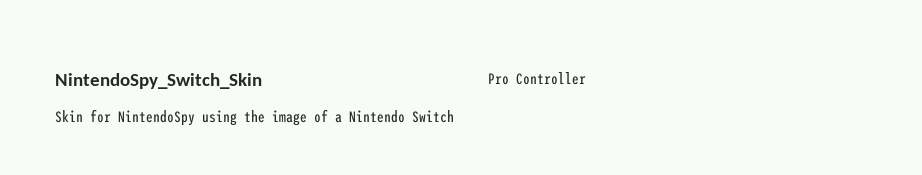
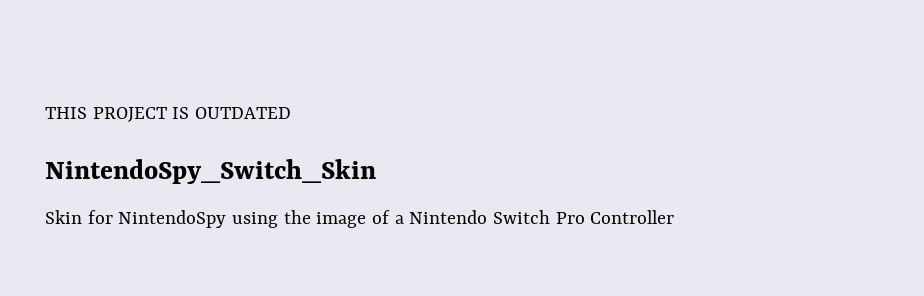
+ THIS PROJECT IS OUTDATED

